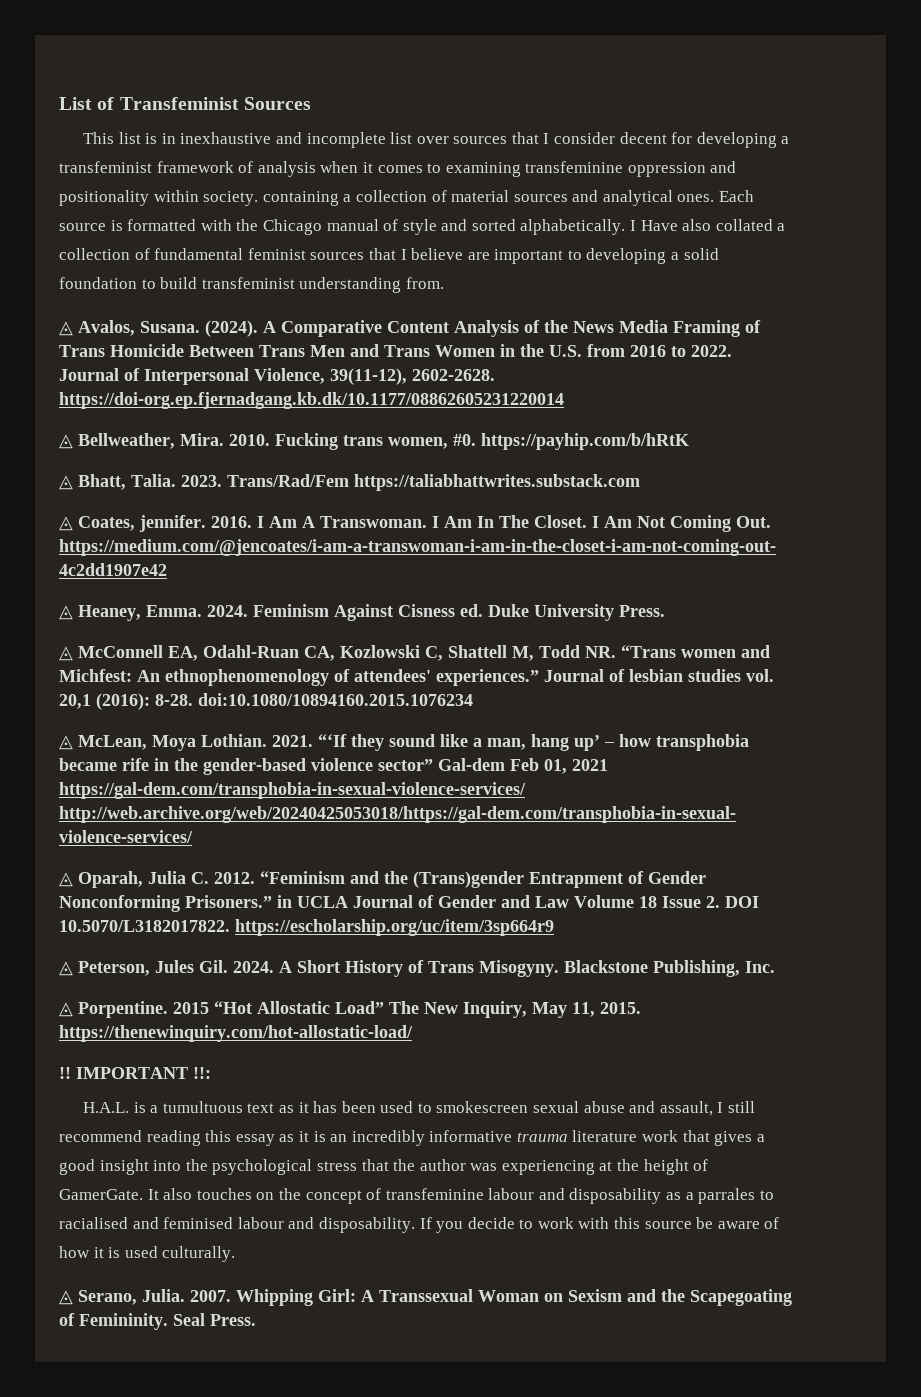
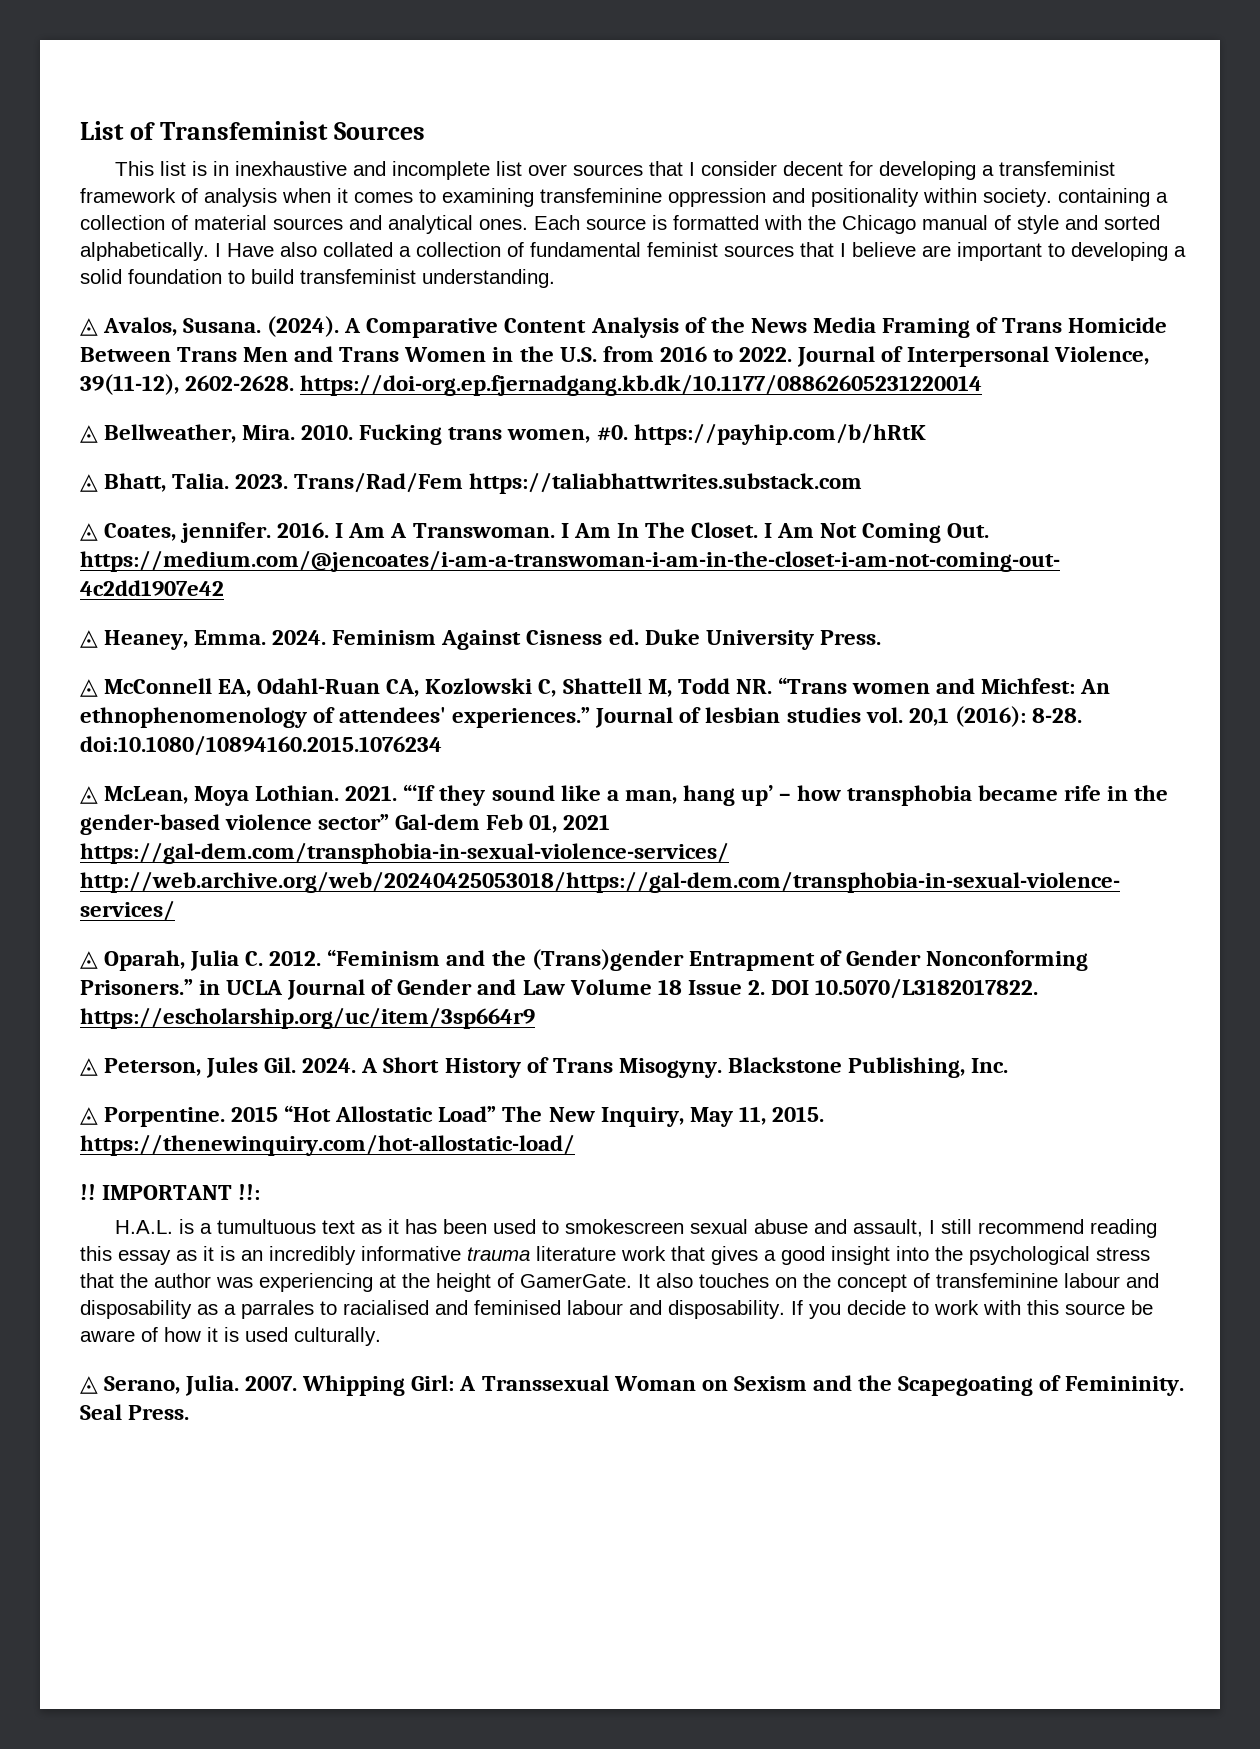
- I Have also collated a collection of fundamental feminist sources that I believe are important to developing a solid foundation to build transfeminist understanding from.
+ I Have also collated a collection of fundamental feminist sources that I believe are important to developing a solid foundation to build transfeminist understanding.

